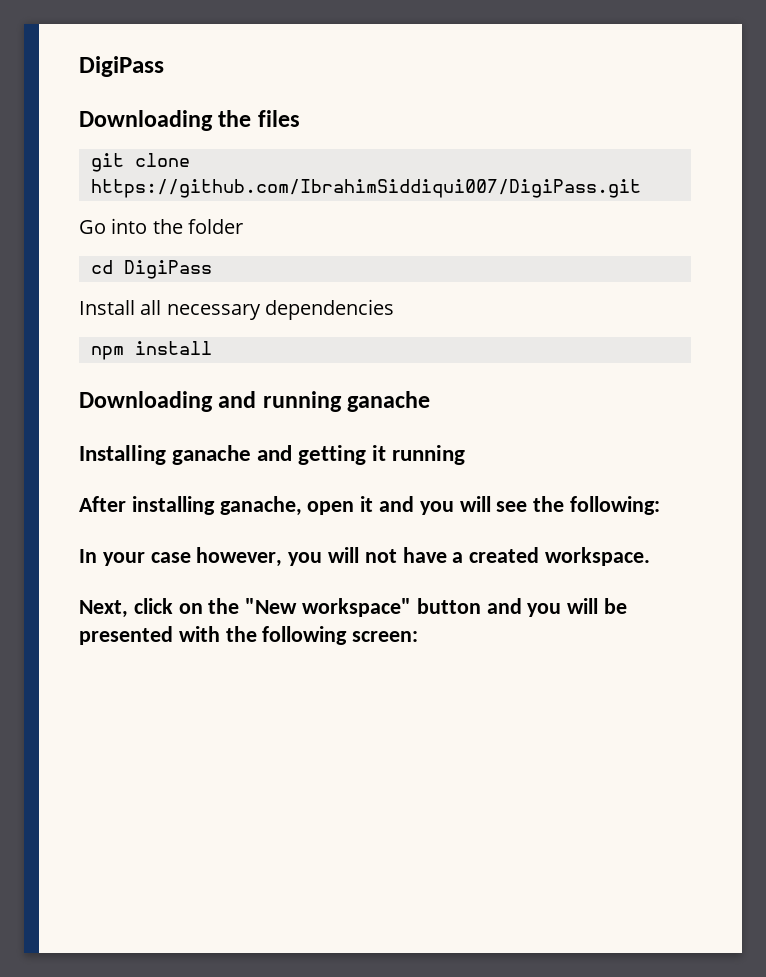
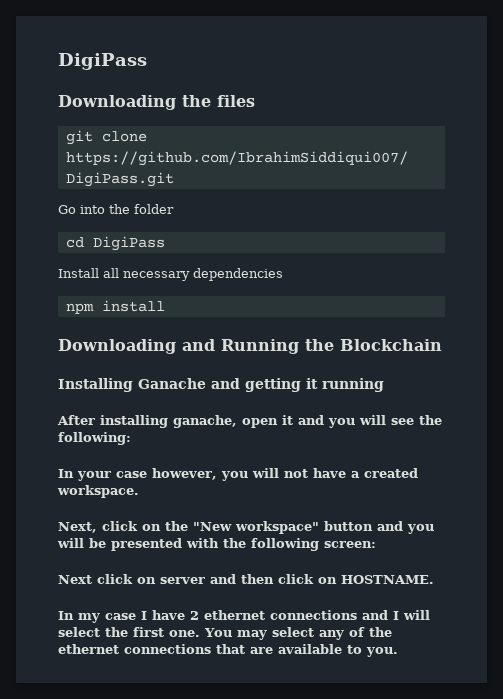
- Downloading and running ganache
+ Downloading and Running the Blockchain
- Installing ganache and getting it running
+ Installing Ganache and getting it running
+ Next click on server and then click on HOSTNAME.
+ In my case I have 2 ethernet connections and I will select the first one. You may select any of the ethernet connections that are available to you.

